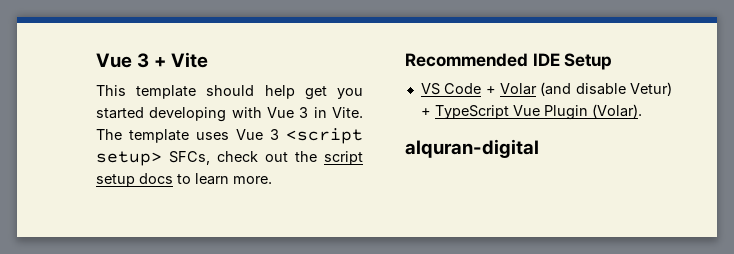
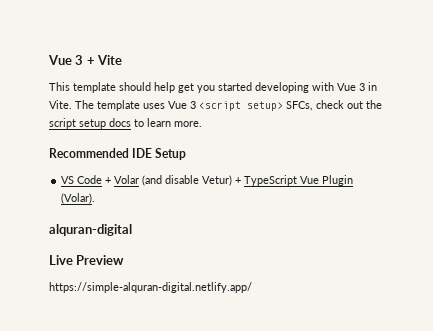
+ Live Preview
+ https://simple-alquran-digital.netlify.app/

